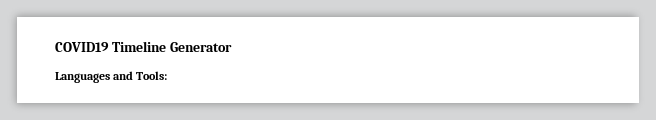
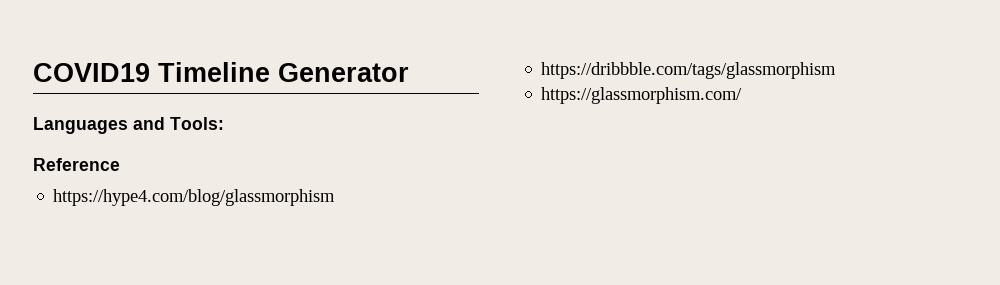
+ Reference
+ https://hype4.com/blog/glassmorphism
+ https://dribbble.com/tags/glassmorphism
+ https://glassmorphism.com/

